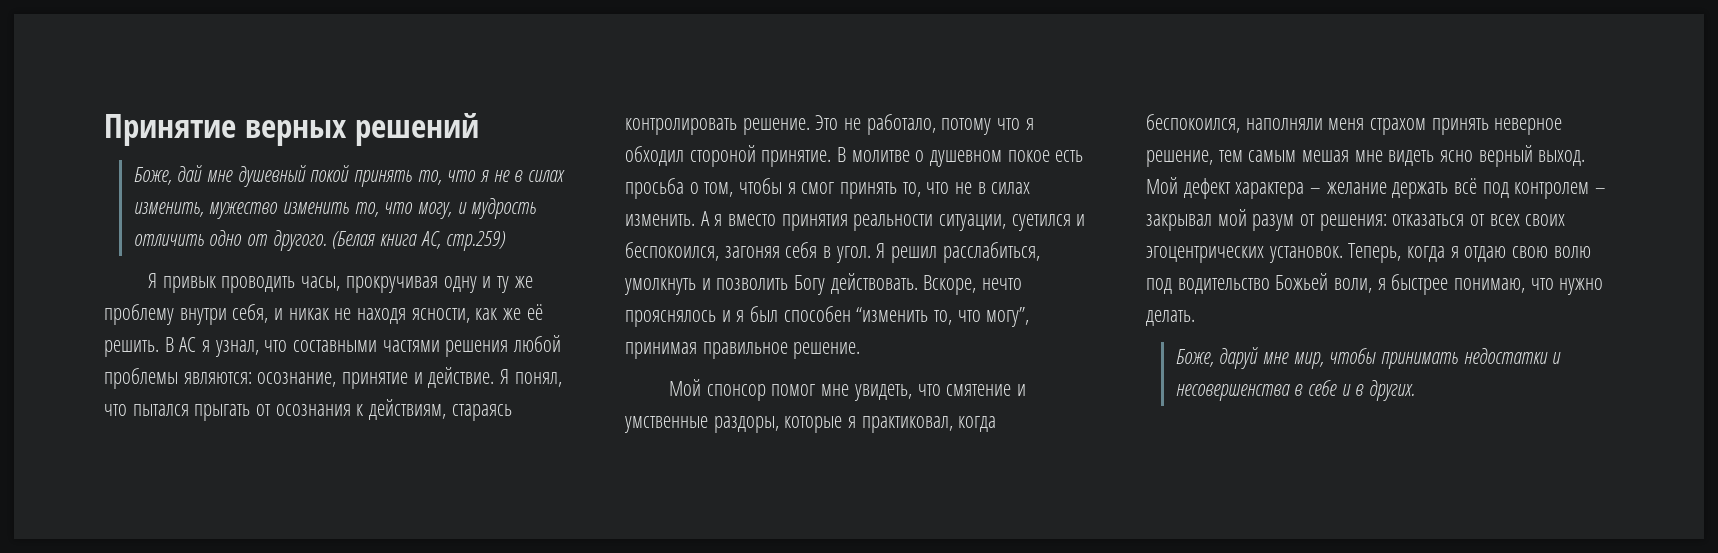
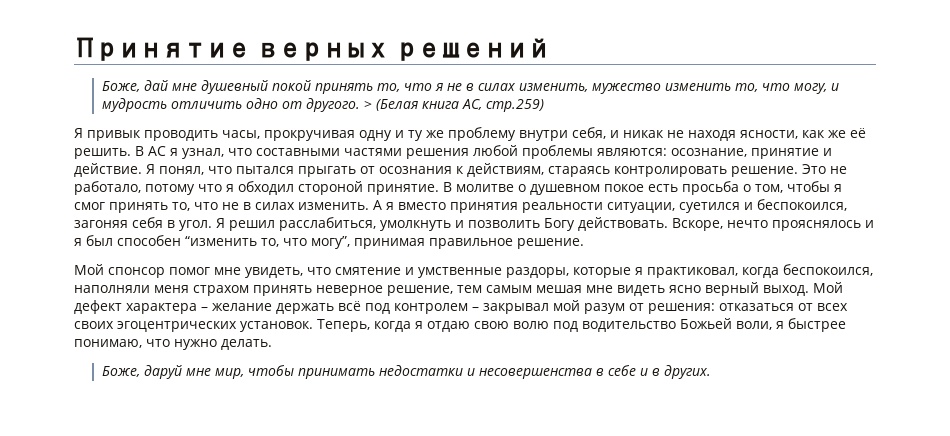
- (Белая книга АС, стр.259)
+ > (Белая книга АС, стр.259)

